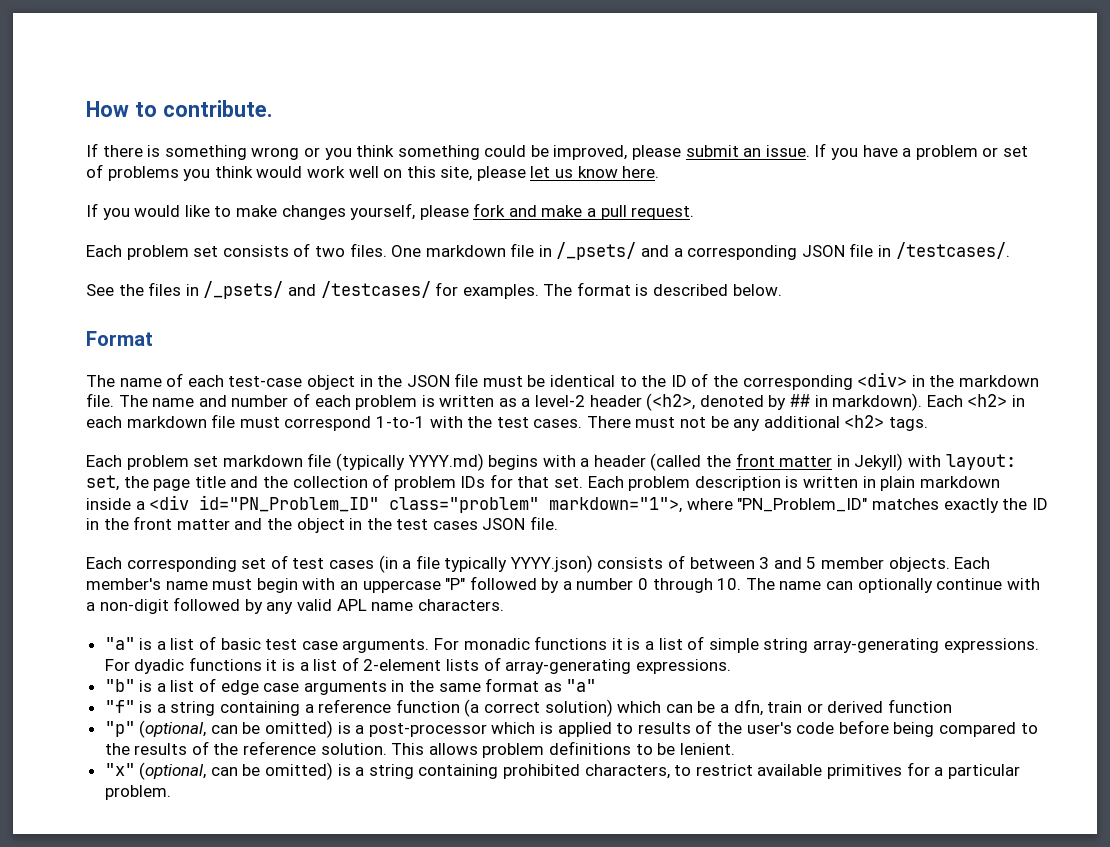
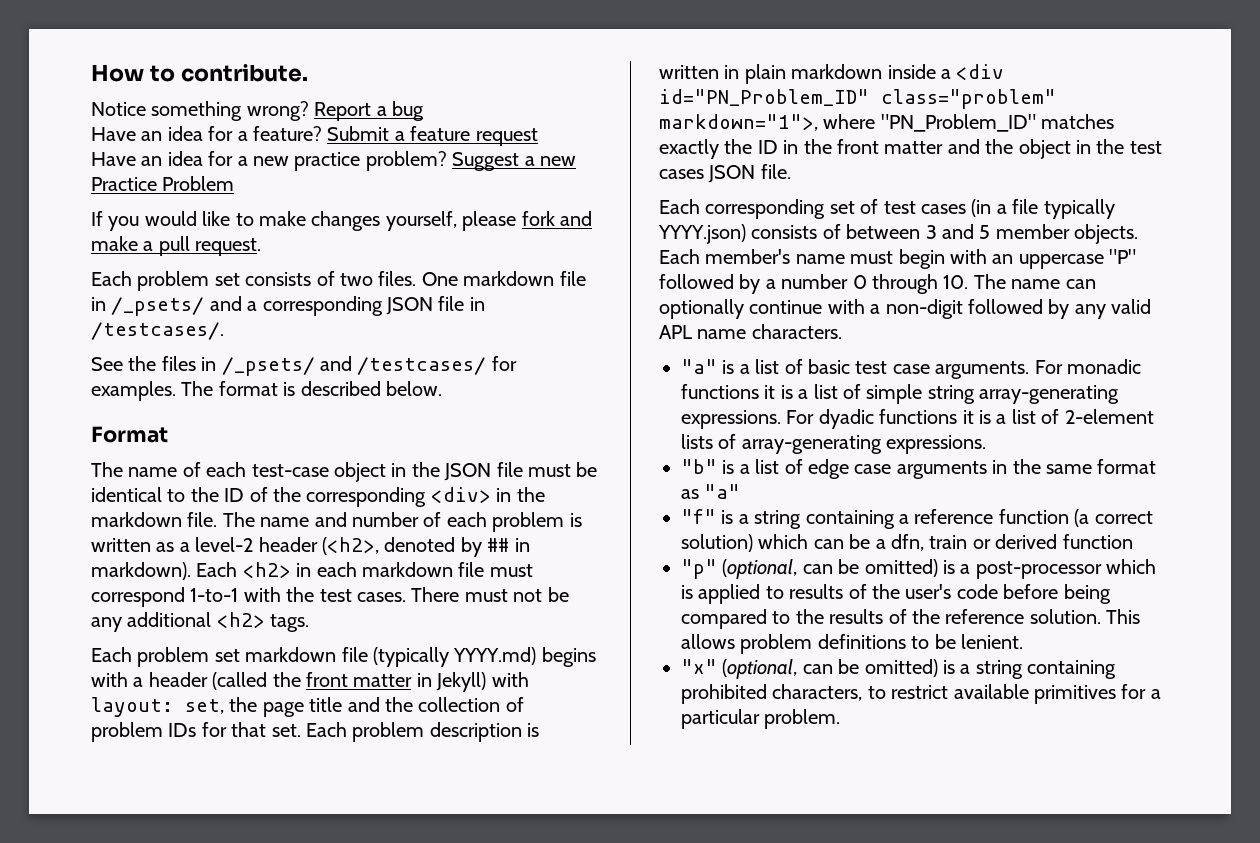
- If there is something wrong or you think something could be improved, please submit an issue. If you have a problem or set of problems you think would work well on this site, please let us know here.
+ Notice something wrong? Report a bug
+ Have an idea for a feature? Submit a feature request
+ Have an idea for a new practice problem? Suggest a new Practice Problem

